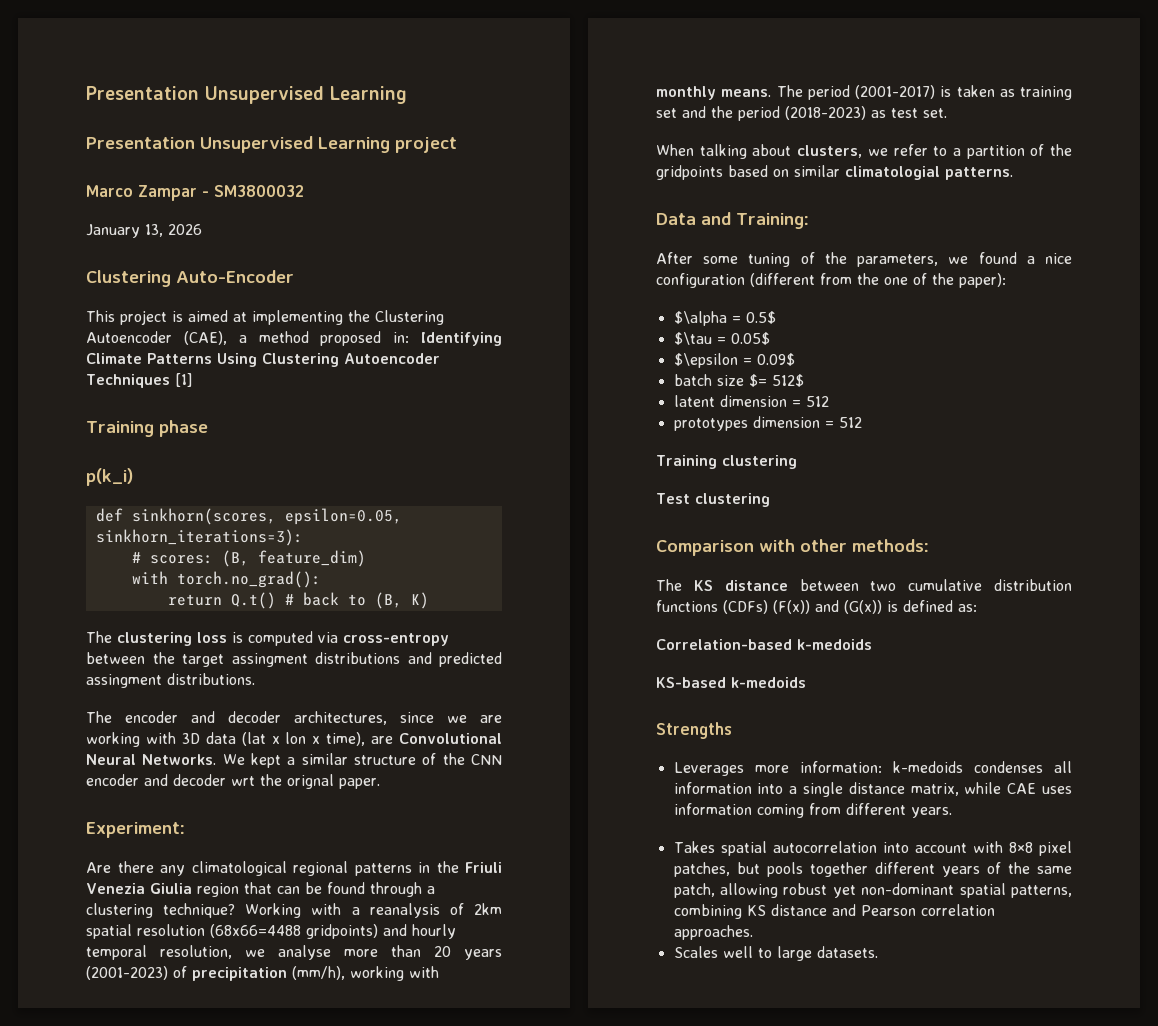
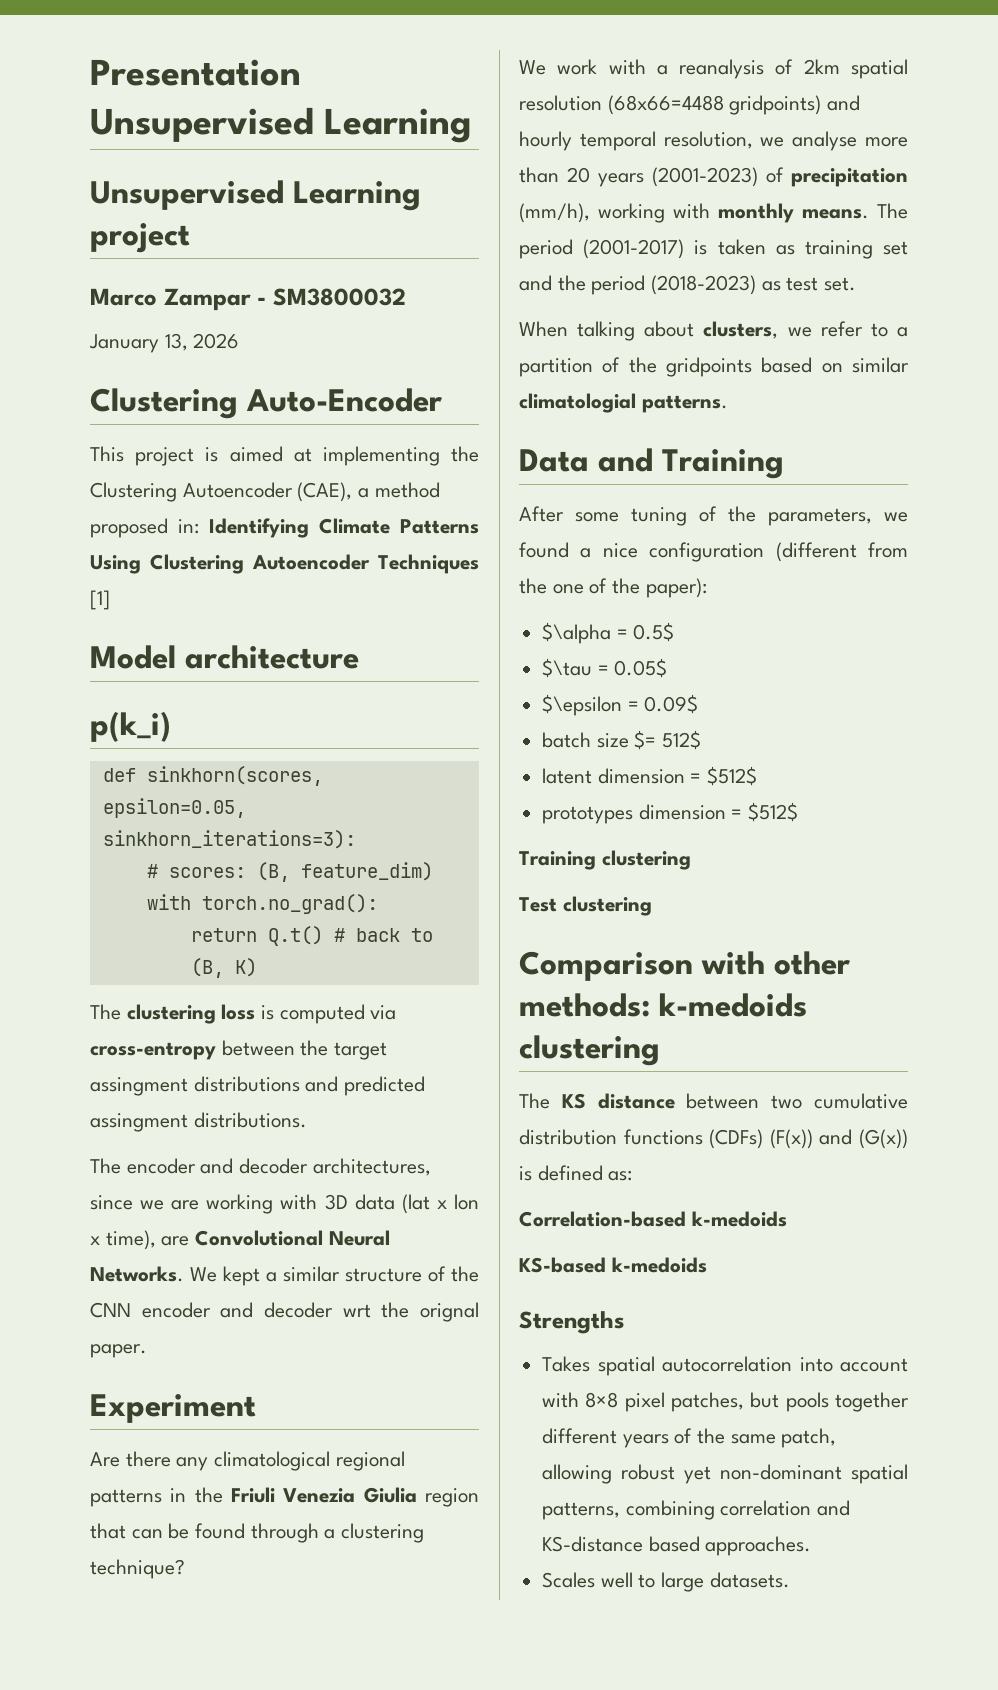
- Presentation Unsupervised Learning project
+ Unsupervised Learning project
- Training phase
+ Model architecture
- Experiment:
+ Experiment
- Are there any climatological regional patterns in the Friuli Venezia Giulia region that can be found through a clustering technique? Working with a reanalysis of 2km spatial resolution (68x66=4488 gridpoints) and hourly temporal resolution, we analyse more than 20 years (2001-2023) of precipitation (mm/h), working with monthly means.
+ Are there any climatological regional patterns in the Friuli Venezia Giulia region that can be found through a clustering technique?
+ We work with a reanalysis of 2km spatial resolution (68x66=4488 gridpoints) and hourly temporal resolution, we analyse more than 20 years (2001-2023) of precipitation (mm/h), working with monthly means.
- Data and Training:
+ Data and Training
- latent dimension = 512
+ latent dimension = $512$
- prototypes dimension = 512
+ prototypes dimension = $512$
- Comparison with other methods:
+ Comparison with other methods: k-medoids clustering
- Leverages more information: k-medoids condenses all information into a single distance matrix, while CAE uses information coming from different years.
- Takes spatial autocorrelation into account with 8×8 pixel patches, but pools together different years of the same patch, allowing robust yet non-dominant spatial patterns, combining KS distance and Pearson correlation approaches.
+ Takes spatial autocorrelation into account with 8×8 pixel patches, but pools together different years of the same patch, allowing robust yet non-dominant spatial patterns, combining correlation and KS-distance based approaches.

